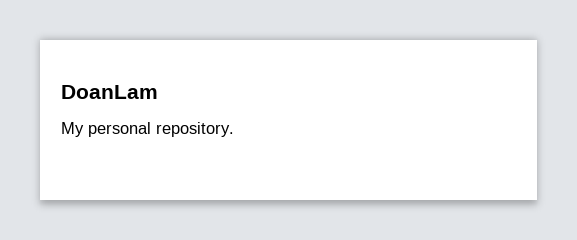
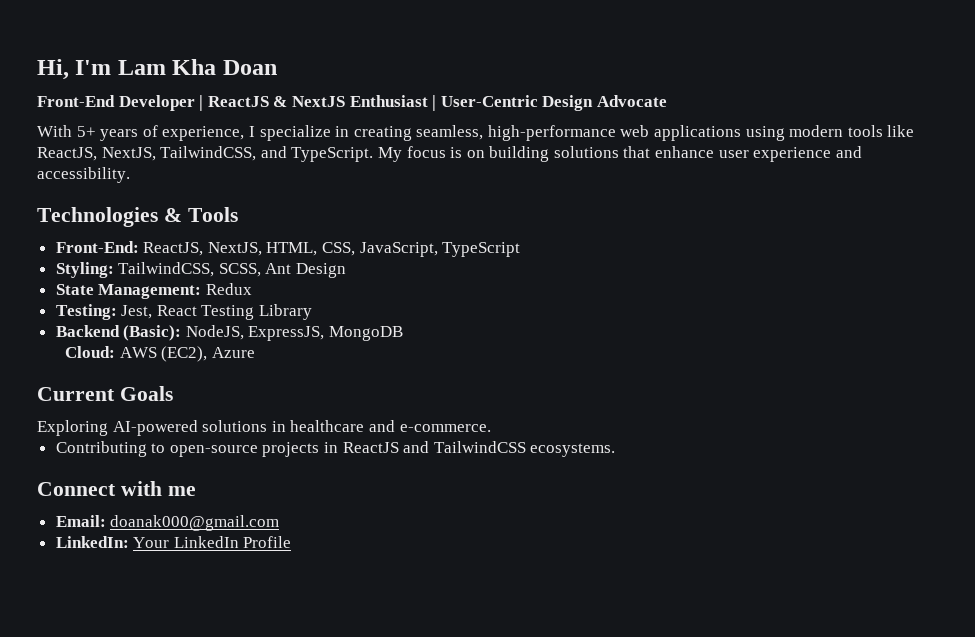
- DoanLam
- My personal repository.
+ Hi, I'm Lam Kha Doan
+ Front-End Developer | ReactJS & NextJS Enthusiast | User-Centric Design Advocate
+ With 5+ years of experience, I specialize in creating seamless, high-performance web applications using modern tools like ReactJS, NextJS, TailwindCSS, and TypeScript. My focus is on building solutions that enhance user experience and accessibility.
+ Technologies & Tools
+ Front-End: ReactJS, NextJS, HTML, CSS, JavaScript, TypeScript
+ Styling: TailwindCSS, SCSS, Ant Design
+ State Management: Redux
+ Testing: Jest, React Testing Library
+ Backend (Basic): NodeJS, ExpressJS, MongoDB
+ Cloud: AWS (EC2), Azure
+ Current Goals
+ Exploring AI-powered solutions in healthcare and e-commerce.
+ Contributing to open-source projects in ReactJS and TailwindCSS ecosystems.
+ Connect with me
+ Email: doanak000@gmail.com
+ LinkedIn: Your LinkedIn Profile

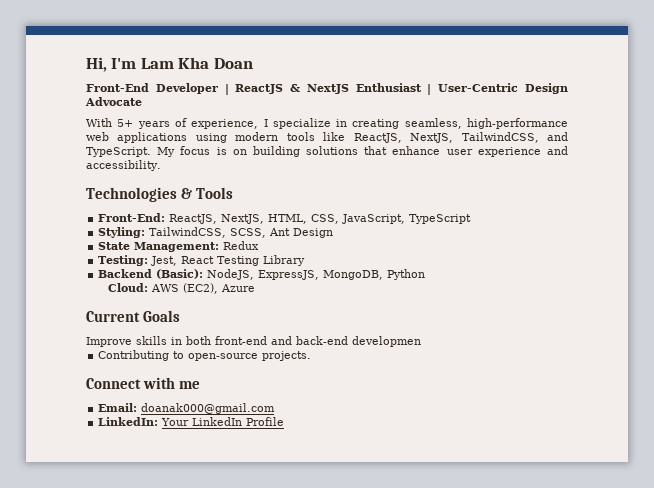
- Backend (Basic): NodeJS, ExpressJS, MongoDB
+ Backend (Basic): NodeJS, ExpressJS, MongoDB, Python
- Exploring AI-powered solutions in healthcare and e-commerce.
- Contributing to open-source projects in ReactJS and TailwindCSS ecosystems.
+ Improve skills in both front-end and back-end developmen
+ Contributing to open-source projects.

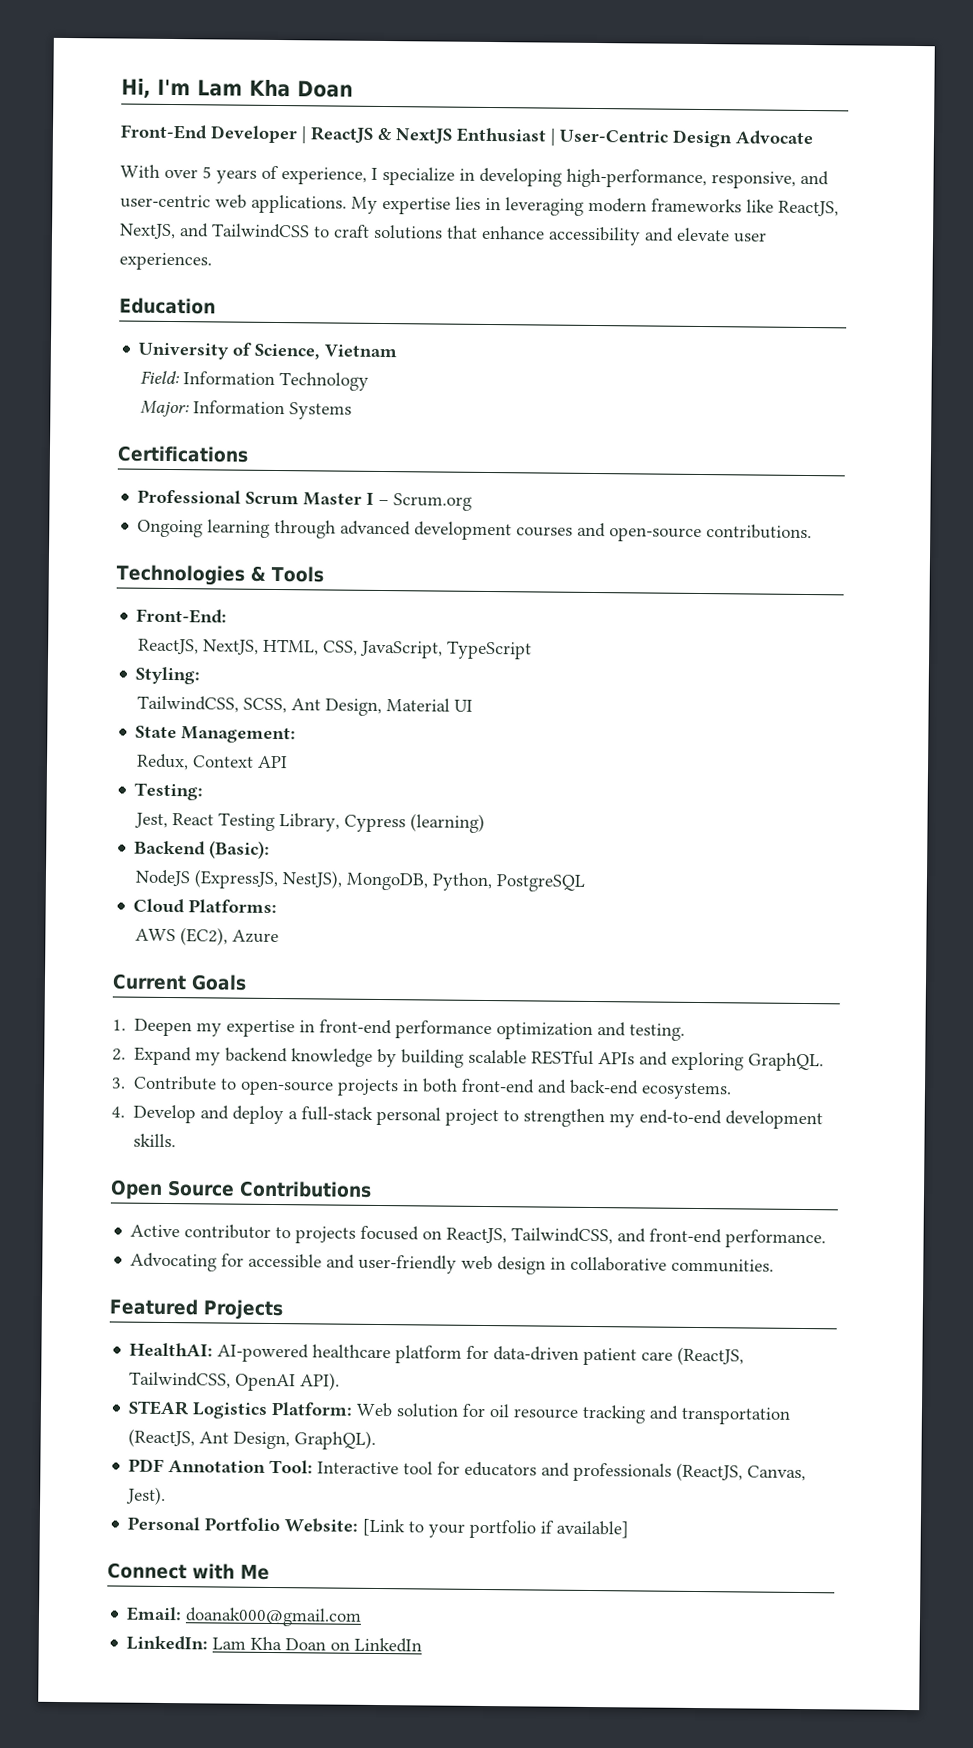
- With 5+ years of experience, I specialize in creating seamless, high-performance web applications using modern tools like ReactJS, NextJS, TailwindCSS, and TypeScript. My focus is on building solutions that enhance user experience and accessibility.
+ With over 5 years of experience, I specialize in developing high-performance, responsive, and user-centric web applications. My expertise lies in leveraging modern frameworks like ReactJS, NextJS, and TailwindCSS to craft solutions that enhance accessibility and elevate user experiences.
+ Education
+ University of Science, Vietnam
+ Field: Information Technology
+ Major: Information Systems
+ Certifications
+ Professional Scrum Master I – Scrum.org
+ Ongoing learning through advanced development courses and open-source contributions.
- Front-End: ReactJS, NextJS, HTML, CSS, JavaScript, TypeScript
+ Front-End:
+ ReactJS, NextJS, HTML, CSS, JavaScript, TypeScript
- Styling: TailwindCSS, SCSS, Ant Design
+ Styling:
+ TailwindCSS, SCSS, Ant Design, Material UI
- State Management: Redux
+ State Management:
+ Redux, Context API
- Testing: Jest, React Testing Library
+ Testing:
+ Jest, React Testing Library, Cypress (learning)
- Backend (Basic): NodeJS, ExpressJS, MongoDB, Python
- Cloud: AWS (EC2), Azure
+ Backend (Basic):
+ NodeJS (ExpressJS, NestJS), MongoDB, Python, PostgreSQL
+ Cloud Platforms:
+ AWS (EC2), Azure
- Improve skills in both front-end and back-end developmen
- Contributing to open-source projects.
+ 1. Deepen my expertise in front-end performance optimization and testing.
+ 2. Expand my backend knowledge by building scalable RESTful APIs and exploring GraphQL.
+ 3. Contribute to open-source projects in both front-end and back-end ecosystems.
+ 4. Develop and deploy a full-stack personal project to strengthen my end-to-end development skills.
+ Open Source Contributions
+ Active contributor to projects focused on ReactJS, TailwindCSS, and front-end performance.
+ Advocating for accessible and user-friendly web design in collaborative communities.
+ Featured Projects
+ HealthAI: AI-powered healthcare platform for data-driven patient care (ReactJS, TailwindCSS, OpenAI API).
+ STEAR Logistics Platform: Web solution for oil resource tracking and transportation (ReactJS, Ant Design, GraphQL).
+ PDF Annotation Tool: Interactive tool for educators and professionals (ReactJS, Canvas, Jest).
+ Personal Portfolio Website: [Link to your portfolio if available]
- Connect with me
+ Connect with Me
- LinkedIn: Your LinkedIn Profile
+ LinkedIn: Lam Kha Doan on LinkedIn

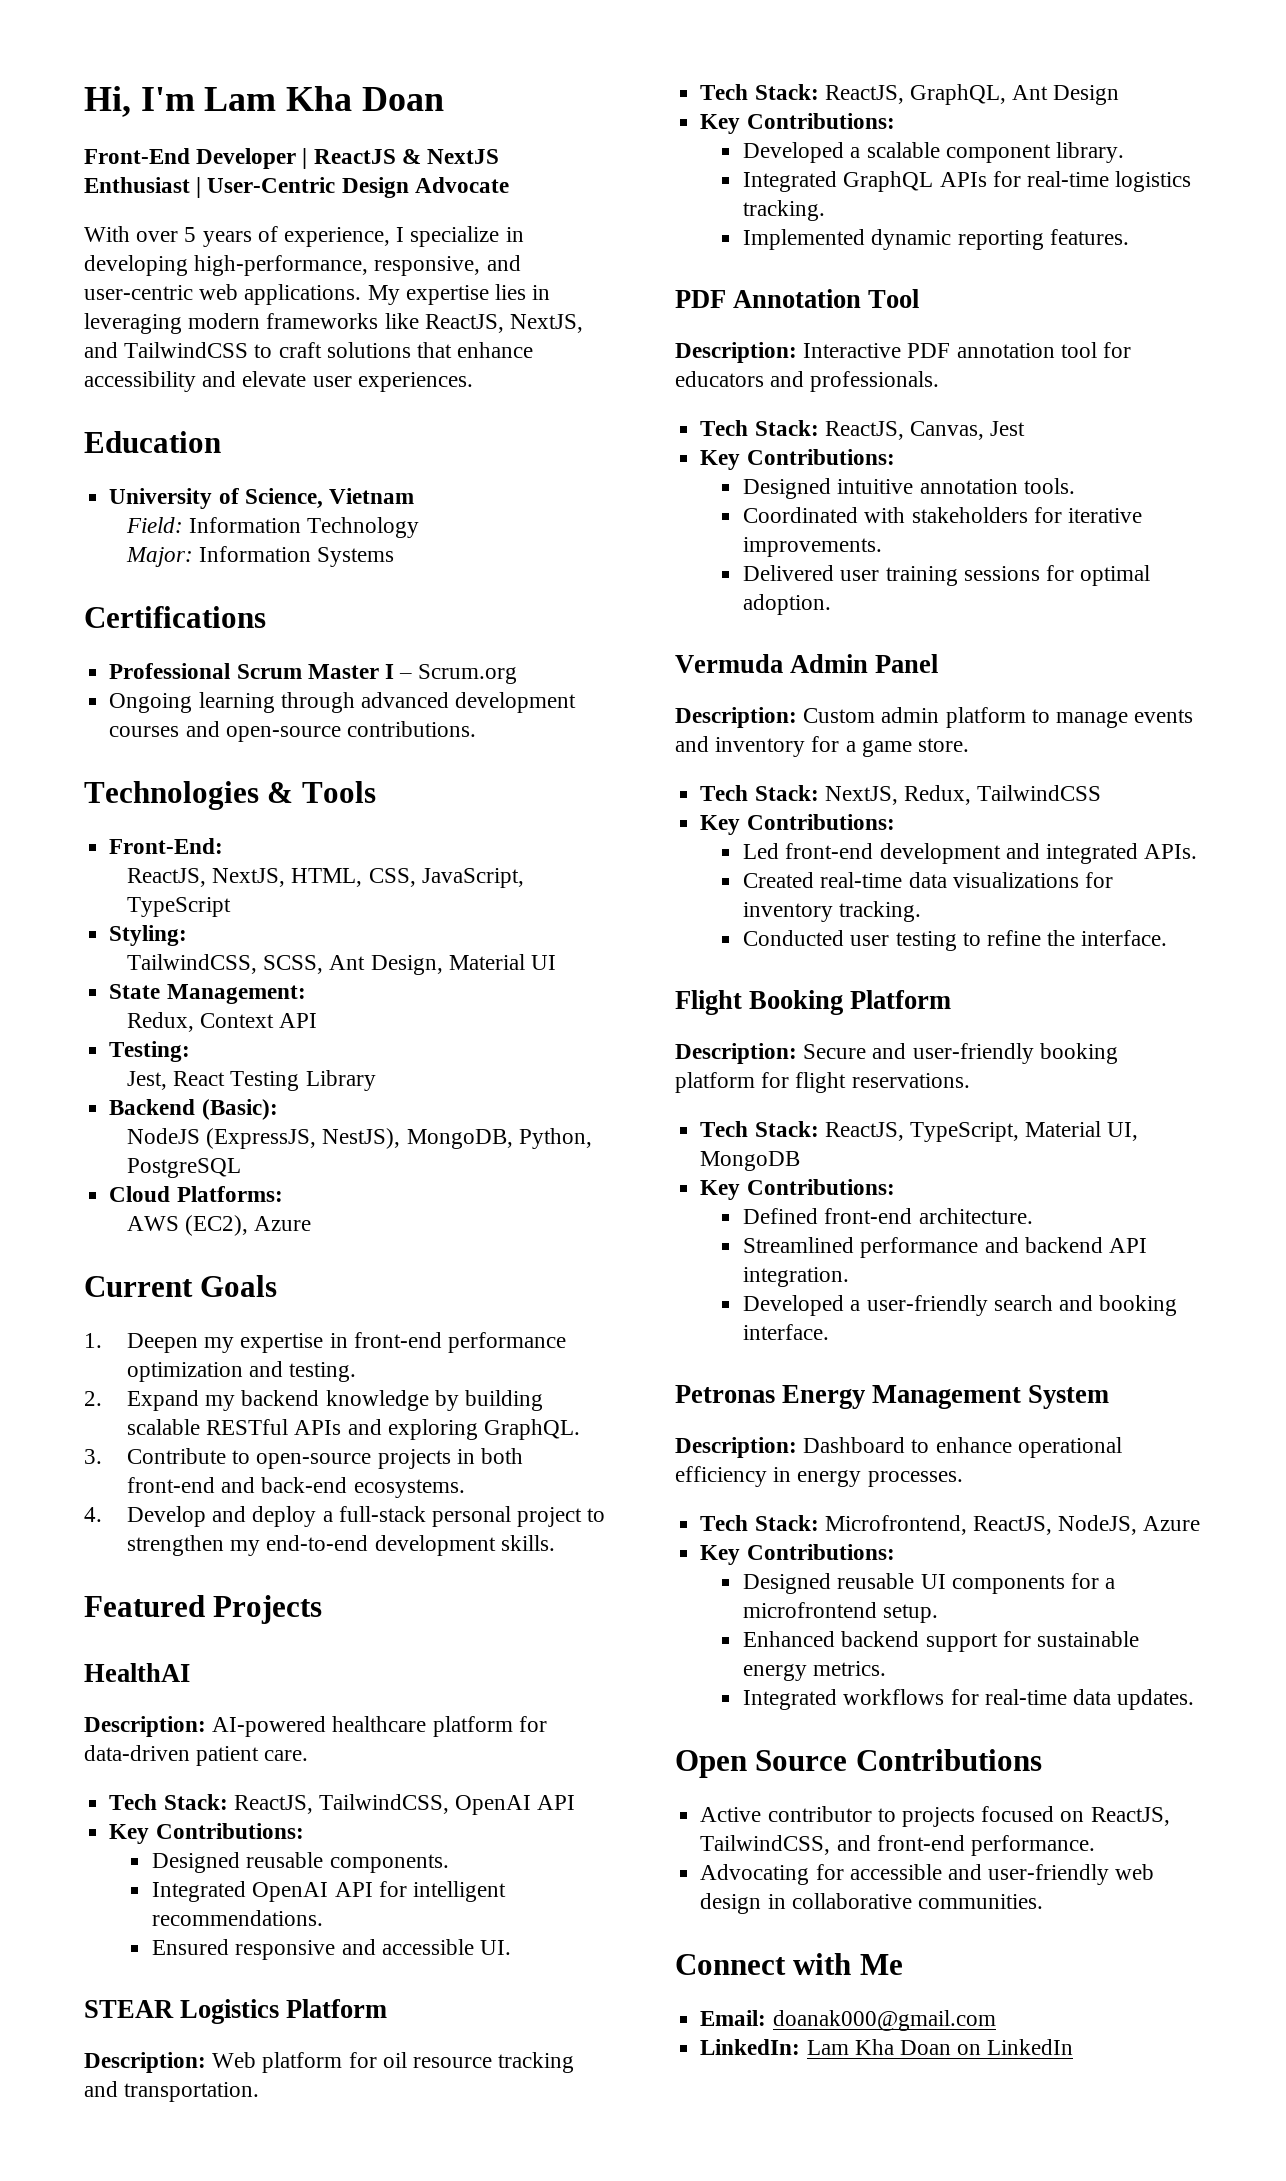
- Jest, React Testing Library, Cypress (learning)
+ Jest, React Testing Library
+ Featured Projects
+ HealthAI
+ Description: AI-powered healthcare platform for data-driven patient care.
+ Tech Stack: ReactJS, TailwindCSS, OpenAI API
+ Key Contributions:
+ Designed reusable components.
+ Integrated OpenAI API for intelligent recommendations.
+ Ensured responsive and accessible UI.
+ STEAR Logistics Platform
+ Description: Web platform for oil resource tracking and transportation.
+ Tech Stack: ReactJS, GraphQL, Ant Design
+ Key Contributions:
+ Developed a scalable component library.
+ Integrated GraphQL APIs for real-time logistics tracking.
+ Implemented dynamic reporting features.
+ PDF Annotation Tool
+ Description: Interactive PDF annotation tool for educators and professionals.
+ Tech Stack: ReactJS, Canvas, Jest
+ Key Contributions:
+ Designed intuitive annotation tools.
+ Coordinated with stakeholders for iterative improvements.
+ Delivered user training sessions for optimal adoption.
+ Vermuda Admin Panel
+ Description: Custom admin platform to manage events and inventory for a game store.
+ Tech Stack: NextJS, Redux, TailwindCSS
+ Key Contributions:
+ Led front-end development and integrated APIs.
+ Created real-time data visualizations for inventory tracking.
+ Conducted user testing to refine the interface.
+ Flight Booking Platform
+ Description: Secure and user-friendly booking platform for flight reservations.
+ Tech Stack: ReactJS, TypeScript, Material UI, MongoDB
+ Key Contributions:
+ Defined front-end architecture.
+ Streamlined performance and backend API integration.
+ Developed a user-friendly search and booking interface.
+ Petronas Energy Management System
+ Description: Dashboard to enhance operational efficiency in energy processes.
+ Tech Stack: Microfrontend, ReactJS, NodeJS, Azure
+ Key Contributions:
+ Designed reusable UI components for a microfrontend setup.
+ Enhanced backend support for sustainable energy metrics.
+ Integrated workflows for real-time data updates.
- Featured Projects
- HealthAI: AI-powered healthcare platform for data-driven patient care (ReactJS, TailwindCSS, OpenAI API).
- STEAR Logistics Platform: Web solution for oil resource tracking and transportation (ReactJS, Ant Design, GraphQL).
- PDF Annotation Tool: Interactive tool for educators and professionals (ReactJS, Canvas, Jest).
- Personal Portfolio Website: [Link to your portfolio if available]

